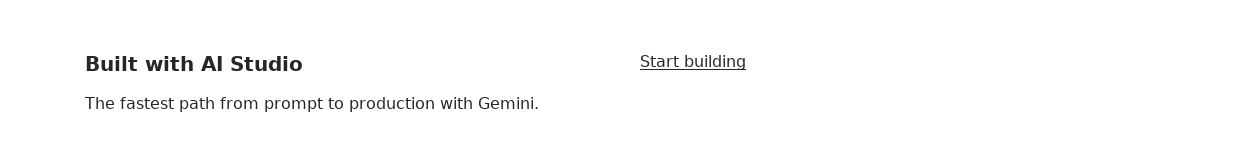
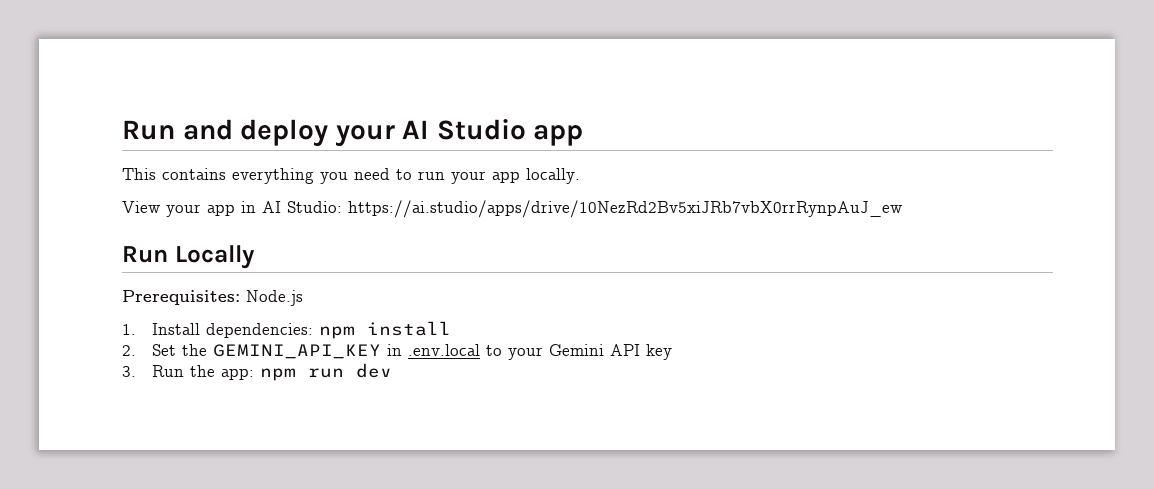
- Built with AI Studio
- The fastest path from prompt to production with Gemini.
- Start building
+ Run and deploy your AI Studio app
+ This contains everything you need to run your app locally.
+ View your app in AI Studio: https://ai.studio/apps/drive/10NezRd2Bv5xiJRb7vbX0rrRynpAuJ_ew
+ Run Locally
+ Prerequisites: Node.js
+ 1. Install dependencies: npm install
+ 2. Set the GEMINI_API_KEY in .env.local to your Gemini API key
+ 3. Run the app: npm run dev

